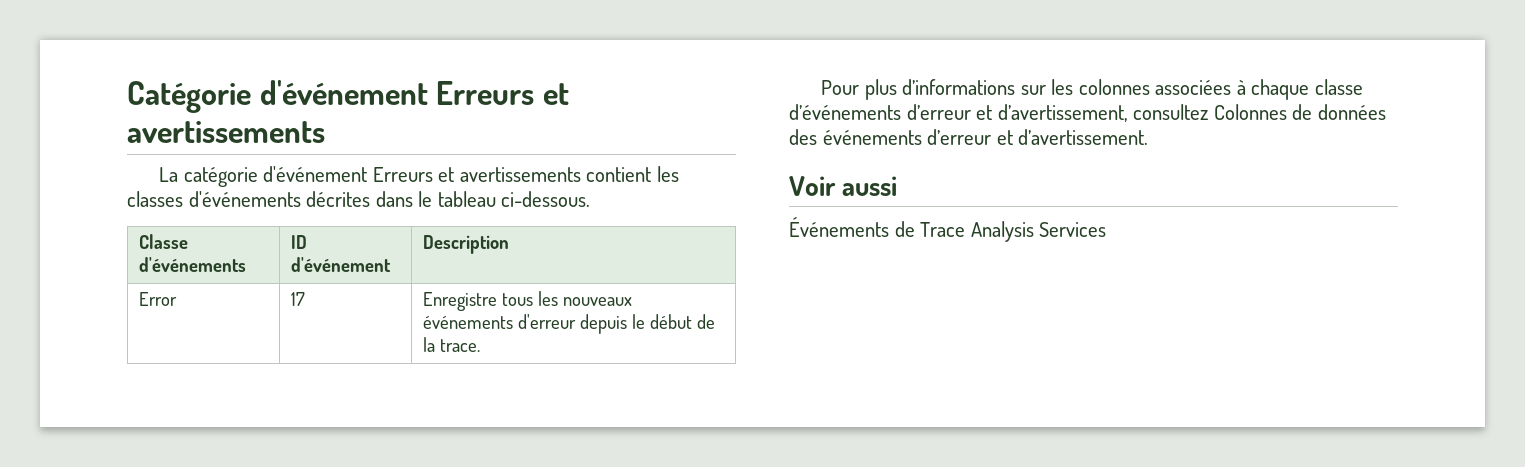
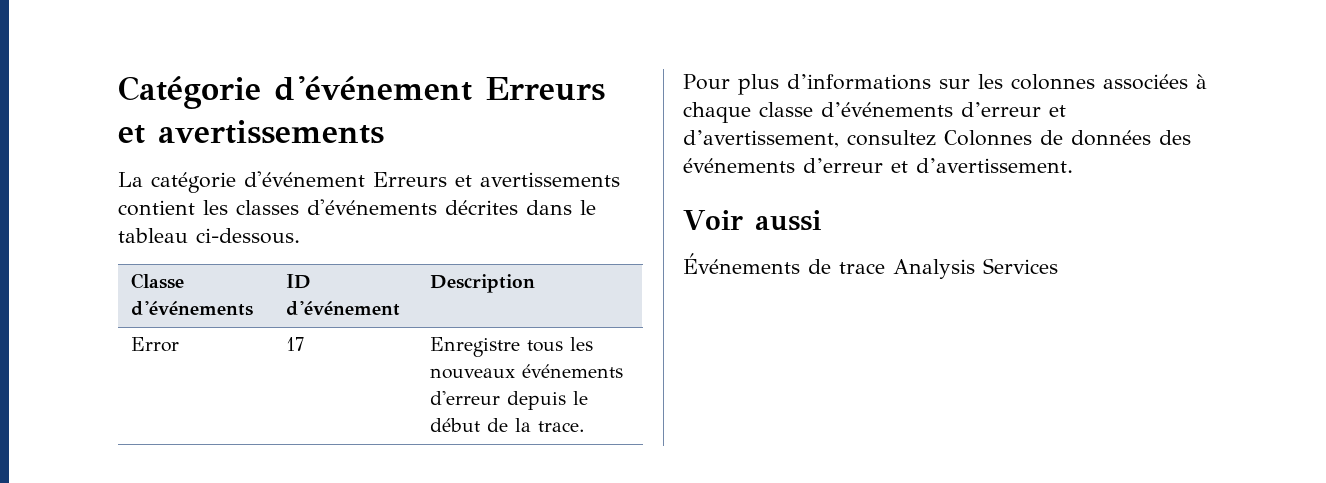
- Événements de Trace Analysis Services
+ Événements de trace Analysis Services

